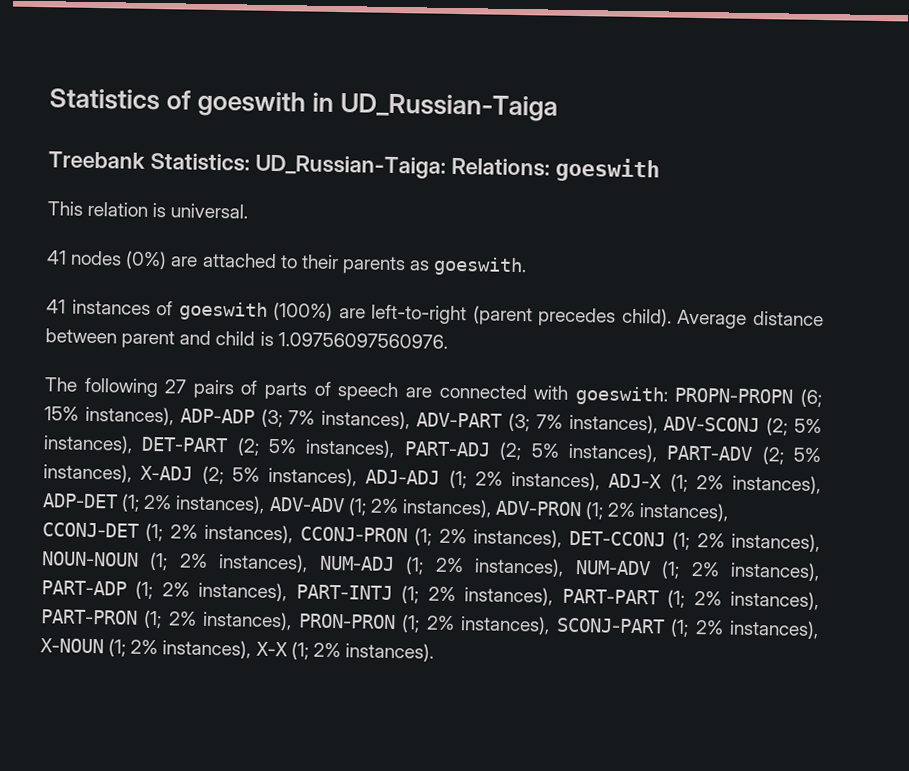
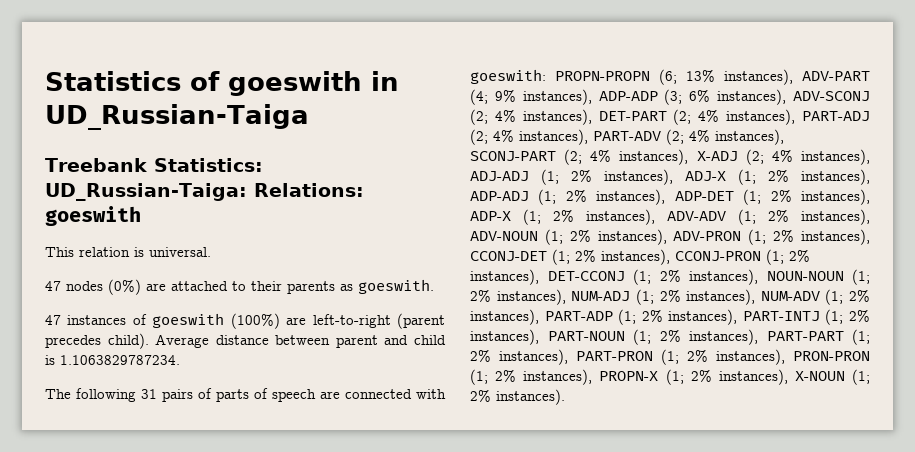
- 41 nodes (0%) are attached to their parents as goeswith.
+ 47 nodes (0%) are attached to their parents as goeswith.
- 41 instances of goeswith (100%) are left-to-right (parent precedes child).
+ 47 instances of goeswith (100%) are left-to-right (parent precedes child).
- Average distance between parent and child is 1.09756097560976.
+ Average distance between parent and child is 1.1063829787234.
- The following 27 pairs of parts of speech are connected with goeswith:
+ The following 31 pairs of parts of speech are connected with goeswith:
- 15% instances), ADP-ADP (3; 7% instances), ADV-PART (3; 7% instances), ADV-SCONJ (2;
+ 13% instances), ADV-PART (4; 9% instances), ADP-ADP (3; 6% instances), ADV-SCONJ (2;
- 5% instances), DET-PART (2;
+ 4% instances), DET-PART (2;
- 5% instances), PART-ADJ (2;
+ 4% instances), PART-ADJ (2;
- 5% instances), PART-ADV (2;
+ 4% instances), PART-ADV (2;
- 5% instances), X-ADJ (2;
+ 4% instances), SCONJ-PART (2; 4% instances), X-ADJ (2;
- 5% instances), ADJ-ADJ (1;
+ 4% instances), ADJ-ADJ (1;
- 2% instances), ADP-DET (1; 2% instances), ADV-ADV (1;
+ 2% instances), ADP-ADJ (1; 2% instances), ADP-DET (1; 2% instances), ADP-X (1; 2% instances), ADV-ADV (1; 2% instances), ADV-NOUN (1;
- 2% instances), PART-PART (1;
+ 2% instances), PART-NOUN (1; 2% instances), PART-PART (1;
- 2% instances), SCONJ-PART (1;
+ 2% instances), PROPN-X (1;
- 2% instances), X-X (1; 2% instances).
+ 2% instances).

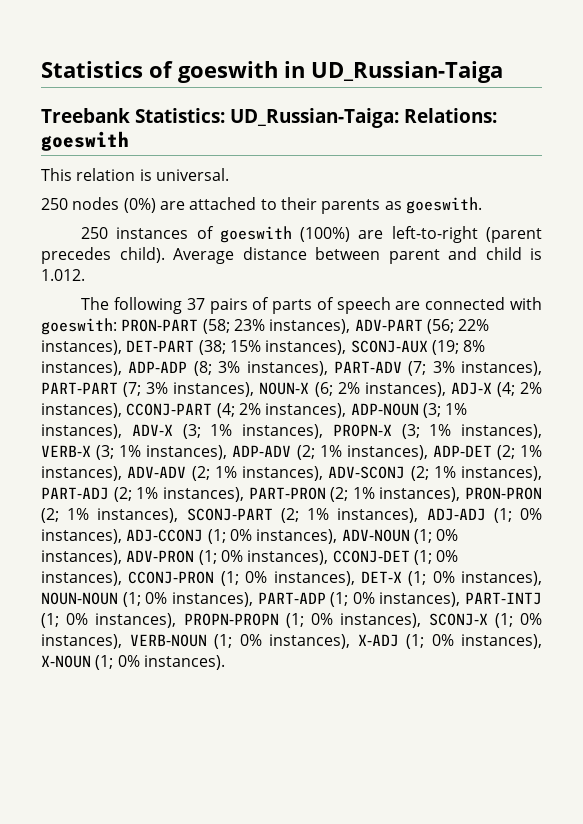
- 47 nodes (0%) are attached to their parents as goeswith.
+ 250 nodes (0%) are attached to their parents as goeswith.
- 47 instances of goeswith (100%) are left-to-right (parent precedes child).
+ 250 instances of goeswith (100%) are left-to-right (parent precedes child).
- Average distance between parent and child is 1.1063829787234.
+ Average distance between parent and child is 1.012.
- The following 31 pairs of parts of speech are connected with goeswith: PROPN-PROPN (6; 13% instances), ADV-PART (4; 9% instances), ADP-ADP (3; 6% instances), ADV-SCONJ (2; 4% instances), DET-PART (2; 4% instances), PART-ADJ (2; 4% instances), PART-ADV (2; 4% instances), SCONJ-PART (2; 4% instances), X-ADJ (2; 4% instances), ADJ-ADJ (1; 2% instances), ADJ-X (1; 2% instances), ADP-ADJ (1; 2% instances), ADP-DET (1; 2% instances), ADP-X (1; 2% instances), ADV-ADV (1; 2% instances), ADV-NOUN (1; 2% instances), ADV-PRON (1; 2% instances), CCONJ-DET (1; 2% instances), CCONJ-PRON (1; 2% instances), DET-CCONJ (1; 2% instances), NOUN-NOUN (1; 2% instances), NUM-ADJ (1; 2% instances), NUM-ADV (1; 2% instances), PART-ADP (1; 2% instances), PART-INTJ (1; 2% instances), PART-NOUN (1; 2% instances), PART-PART (1; 2% instances), PART-PRON (1; 2% instances), PRON-PRON (1; 2% instances), PROPN-X (1; 2% instances), X-NOUN (1; 2% instances).
+ The following 37 pairs of parts of speech are connected with goeswith: PRON-PART (58; 23% instances), ADV-PART (56; 22% instances), DET-PART (38; 15% instances), SCONJ-AUX (19; 8% instances), ADP-ADP (8; 3% instances), PART-ADV (7; 3% instances), PART-PART (7; 3% instances), NOUN-X (6; 2% instances), ADJ-X (4; 2% instances), CCONJ-PART (4; 2% instances), ADP-NOUN (3; 1% instances), ADV-X (3; 1% instances), PROPN-X (3; 1% instances), VERB-X (3; 1% instances), ADP-ADV (2; 1% instances), ADP-DET (2; 1% instances), ADV-ADV (2; 1% instances), ADV-SCONJ (2; 1% instances), PART-ADJ (2; 1% instances), PART-PRON (2; 1% instances), PRON-PRON (2; 1% instances), SCONJ-PART (2; 1% instances), ADJ-ADJ (1; 0% instances), ADJ-CCONJ (1; 0% instances), ADV-NOUN (1; 0% instances), ADV-PRON (1; 0% instances), CCONJ-DET (1; 0% instances), CCONJ-PRON (1; 0% instances), DET-X (1; 0% instances), NOUN-NOUN (1; 0% instances), PART-ADP (1; 0% instances), PART-INTJ (1; 0% instances), PROPN-PROPN (1; 0% instances), SCONJ-X (1; 0% instances), VERB-NOUN (1; 0% instances), X-ADJ (1; 0% instances), X-NOUN (1; 0% instances).

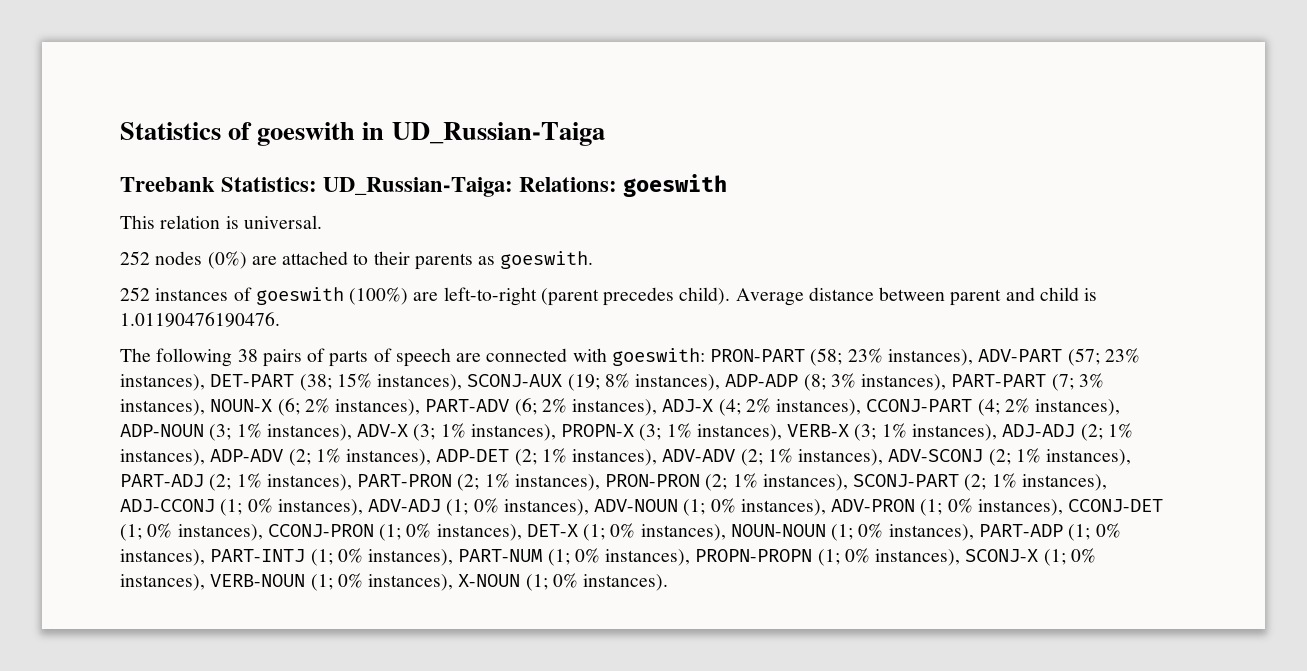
- 250 nodes (0%) are attached to their parents as goeswith.
+ 252 nodes (0%) are attached to their parents as goeswith.
- 250 instances of goeswith (100%) are left-to-right (parent precedes child).
+ 252 instances of goeswith (100%) are left-to-right (parent precedes child).
- Average distance between parent and child is 1.012.
+ Average distance between parent and child is 1.01190476190476.
- The following 37 pairs of parts of speech are connected with goeswith:
+ The following 38 pairs of parts of speech are connected with goeswith:
- 23% instances), ADV-PART (56; 22% instances), DET-PART (38;
+ 23% instances), ADV-PART (57; 23% instances), DET-PART (38;
- 3% instances), PART-ADV (7; 3% instances), PART-PART (7;
+ 3% instances), PART-PART (7;
- 2% instances), ADJ-X (4;
+ 2% instances), PART-ADV (6; 2% instances), ADJ-X (4;
- 1% instances), ADP-ADV (2;
+ 1% instances), ADJ-ADJ (2; 1% instances), ADP-ADV (2;
- 1% instances), ADJ-ADJ (1; 0% instances), ADJ-CCONJ (1;
+ 1% instances), ADJ-CCONJ (1; 0% instances), ADV-ADJ (1;
- 0% instances), PROPN-PROPN (1;
+ 0% instances), PART-NUM (1; 0% instances), PROPN-PROPN (1;
- 0% instances), X-ADJ (1; 0% instances), X-NOUN (1;
+ 0% instances), X-NOUN (1;

